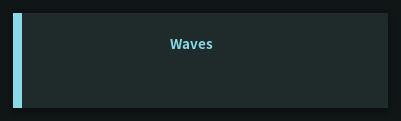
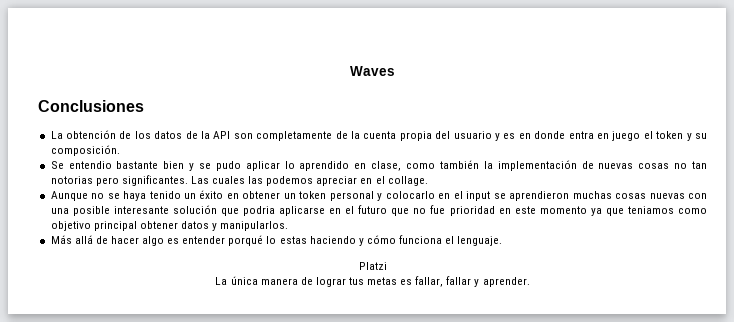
+ Conclusiones
+ La obtención de los datos de la API son completamente de la cuenta propia del usuario y es en donde entra en juego el token y su composición.
+ Se entendio bastante bien y se pudo aplicar lo aprendido en clase, como también la implementación de nuevas cosas no tan notorias pero significantes. Las cuales las podemos apreciar en el collage.
+ Aunque no se haya tenido un éxito en obtener un token personal y colocarlo en el input se aprendieron muchas cosas nuevas con una posible interesante solución que podria aplicarse en el futuro que no fue prioridad en este momento ya que teniamos como objetivo principal obtener datos y manipularlos.
+ Más allá de hacer algo es entender porqué lo estas haciendo y cómo funciona el lenguaje.
+ Platzi
+ La única manera de lograr tus metas es fallar, fallar y aprender.

